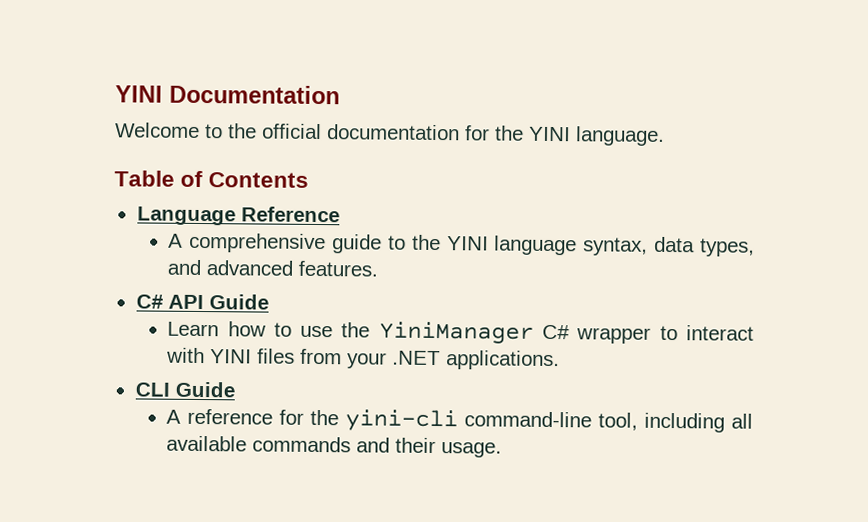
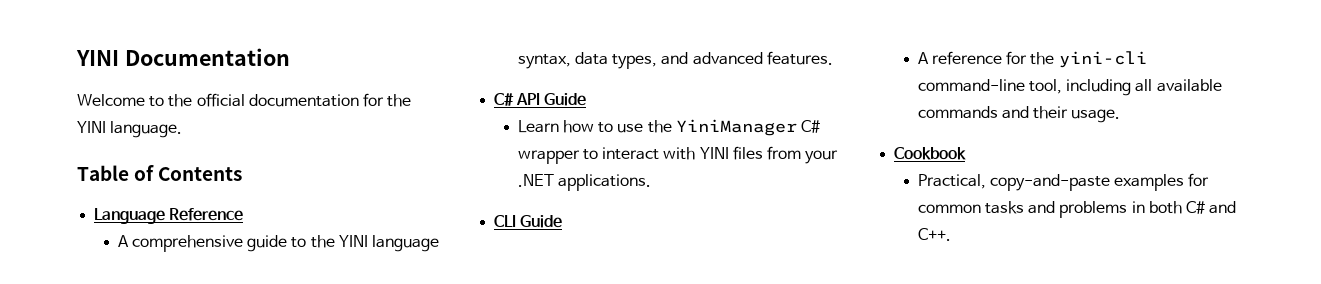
+ Cookbook
+ Practical, copy-and-paste examples for common tasks and problems in both C# and C++.

